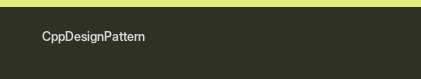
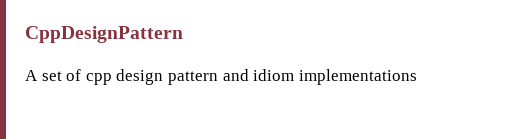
+ A set of cpp design pattern and idiom implementations

